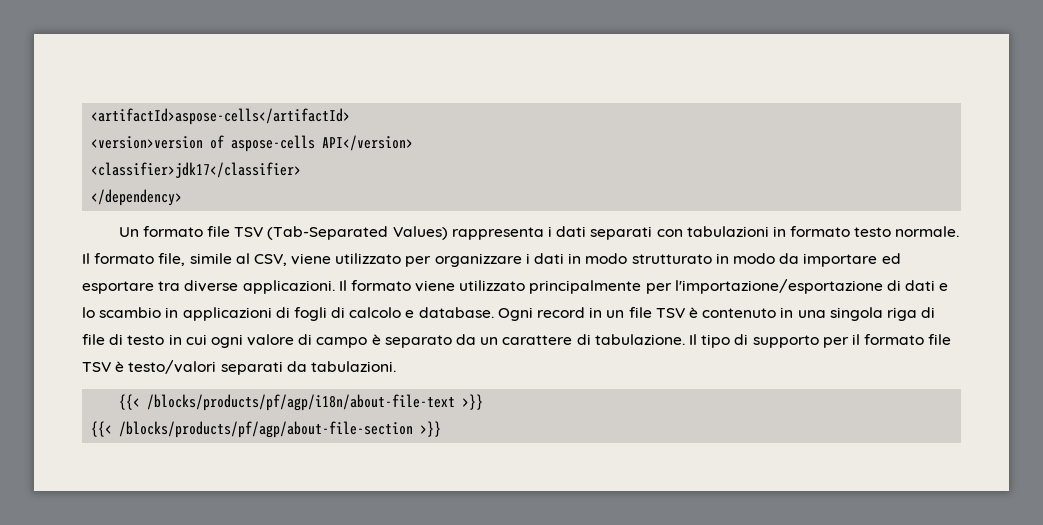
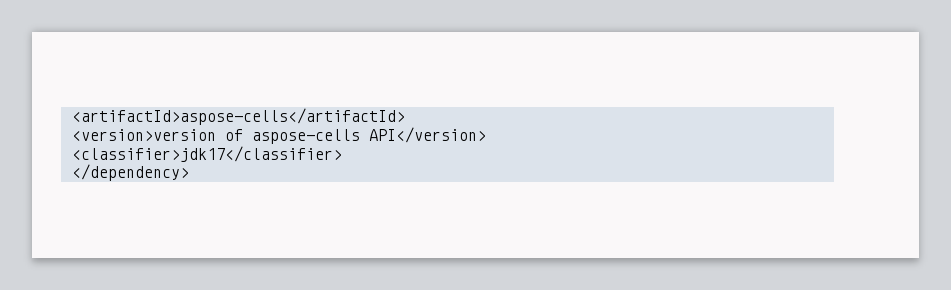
- Un formato file TSV (Tab-Separated Values) rappresenta i dati separati con tabulazioni in formato testo normale. Il formato file, simile al CSV, viene utilizzato per organizzare i dati in modo strutturato in modo da importare ed esportare tra diverse applicazioni. Il formato viene utilizzato principalmente per l'importazione/esportazione di dati e lo scambio in applicazioni di fogli di calcolo e database. Ogni record in un file TSV è contenuto in una singola riga di file di testo in cui ogni valore di campo è separato da un carattere di tabulazione. Il tipo di supporto per il formato file TSV è testo/valori separati da tabulazioni.
- {{< /blocks/products/pf/agp/i18n/about-file-text >}}
- {{< /blocks/products/pf/agp/about-file-section >}}

